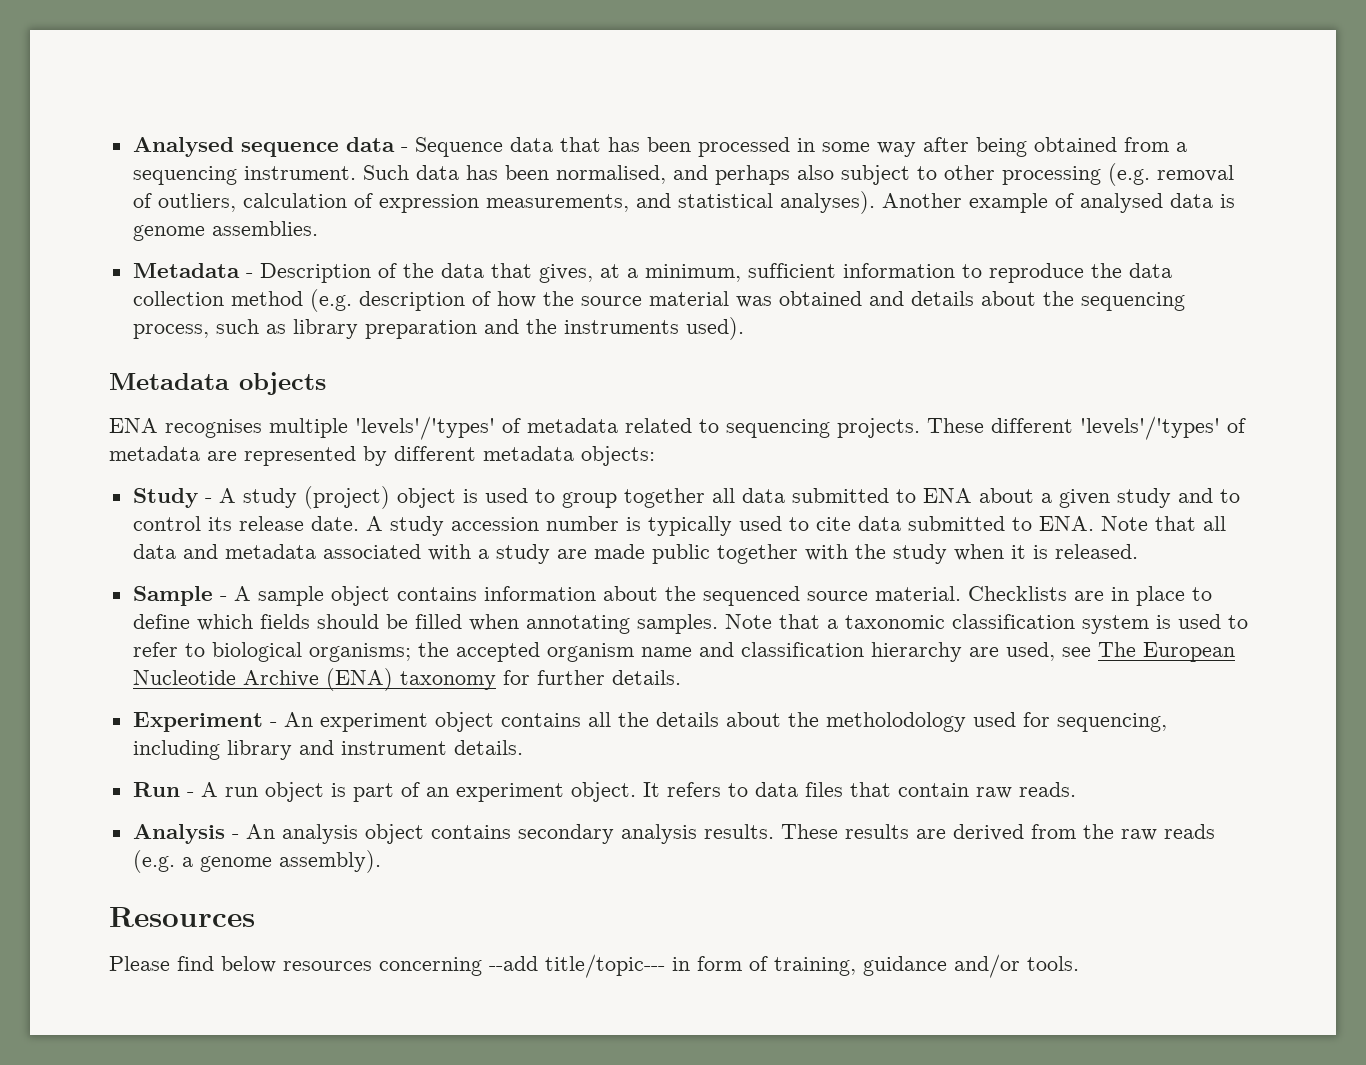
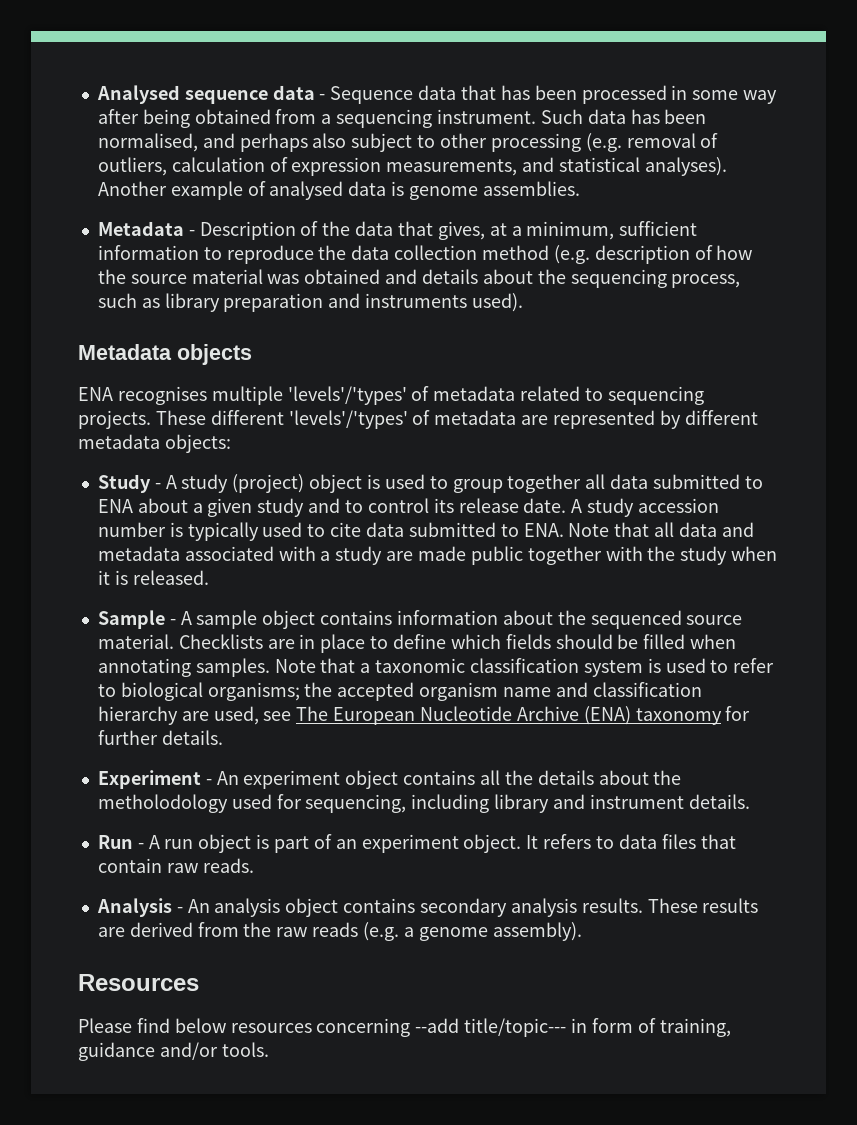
- Metadata - Description of the data that gives, at a minimum, sufficient information to reproduce the data collection method (e.g. description of how the source material was obtained and details about the sequencing process, such as library preparation and the instruments used).
+ Metadata - Description of the data that gives, at a minimum, sufficient information to reproduce the data collection method (e.g. description of how the source material was obtained and details about the sequencing process, such as library preparation and instruments used).

